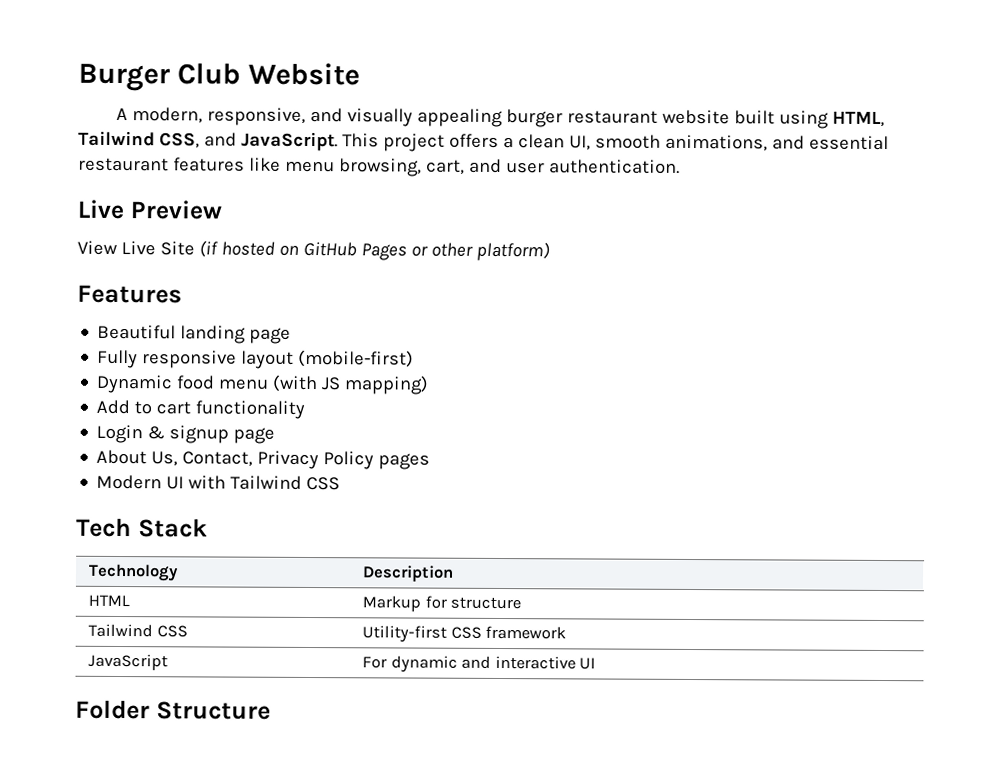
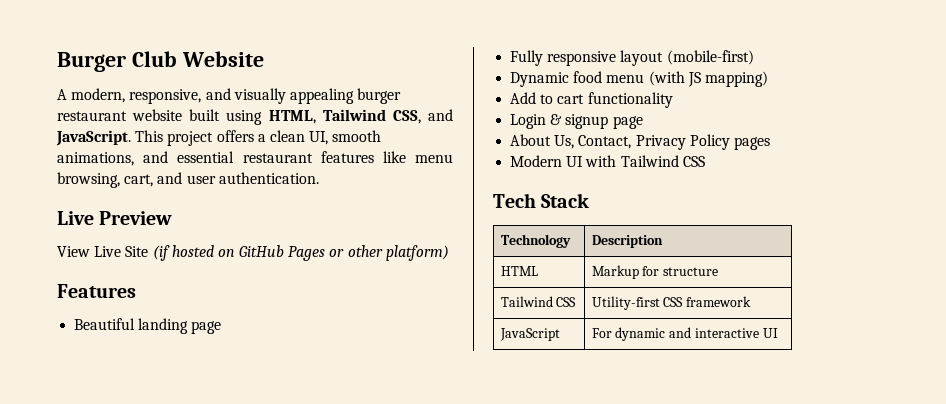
- Folder Structure

